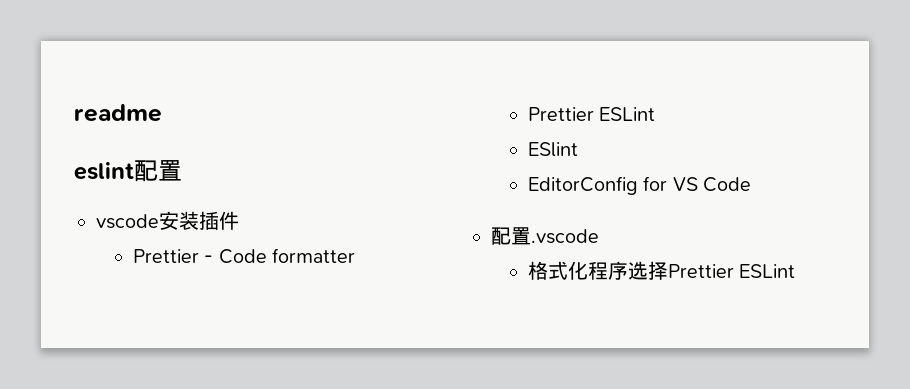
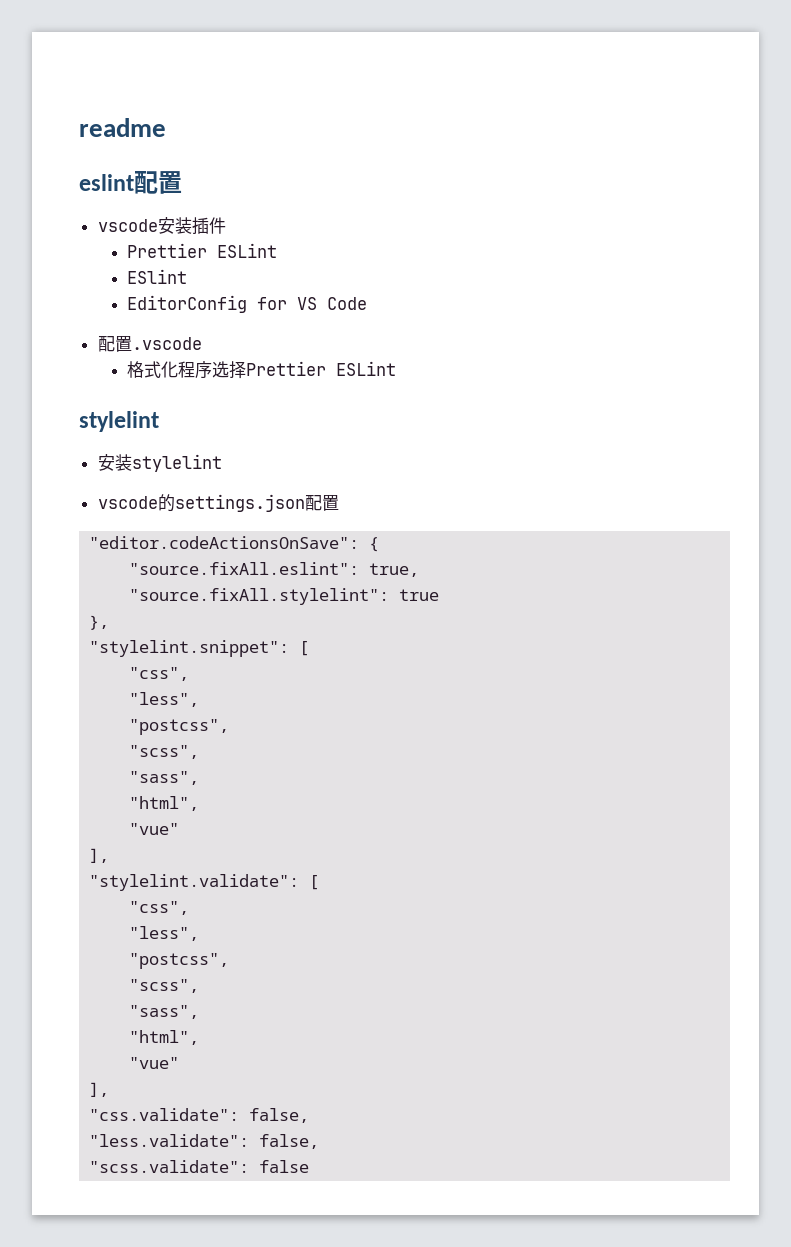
- Prettier - Code formatter
  格式化程序选择Prettier ESLint
+ stylelint
+ 安装stylelint
+ vscode的settings.json配置
+ "editor.codeActionsOnSave": {
+ "source.fixAll.eslint": true,
+ "source.fixAll.stylelint": true
+ },
+ "stylelint.snippet": [
+ "css",
+ "less",
+ "postcss",
+ "scss",
+ "sass",
+ "html",
+ "vue"
+ ],
+ "stylelint.validate": [
+ "css",
+ "less",
+ "postcss",
+ "scss",
+ "sass",
+ "html",
+ "vue"
+ ],
+ "css.validate": false,
+ "less.validate": false,
+ "scss.validate": false

